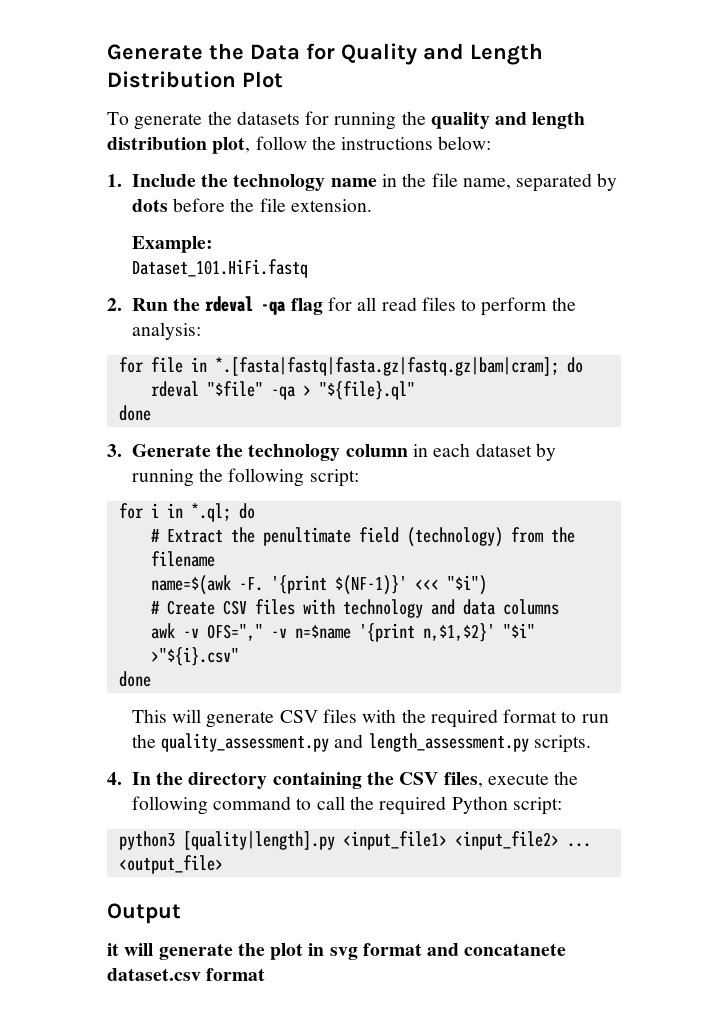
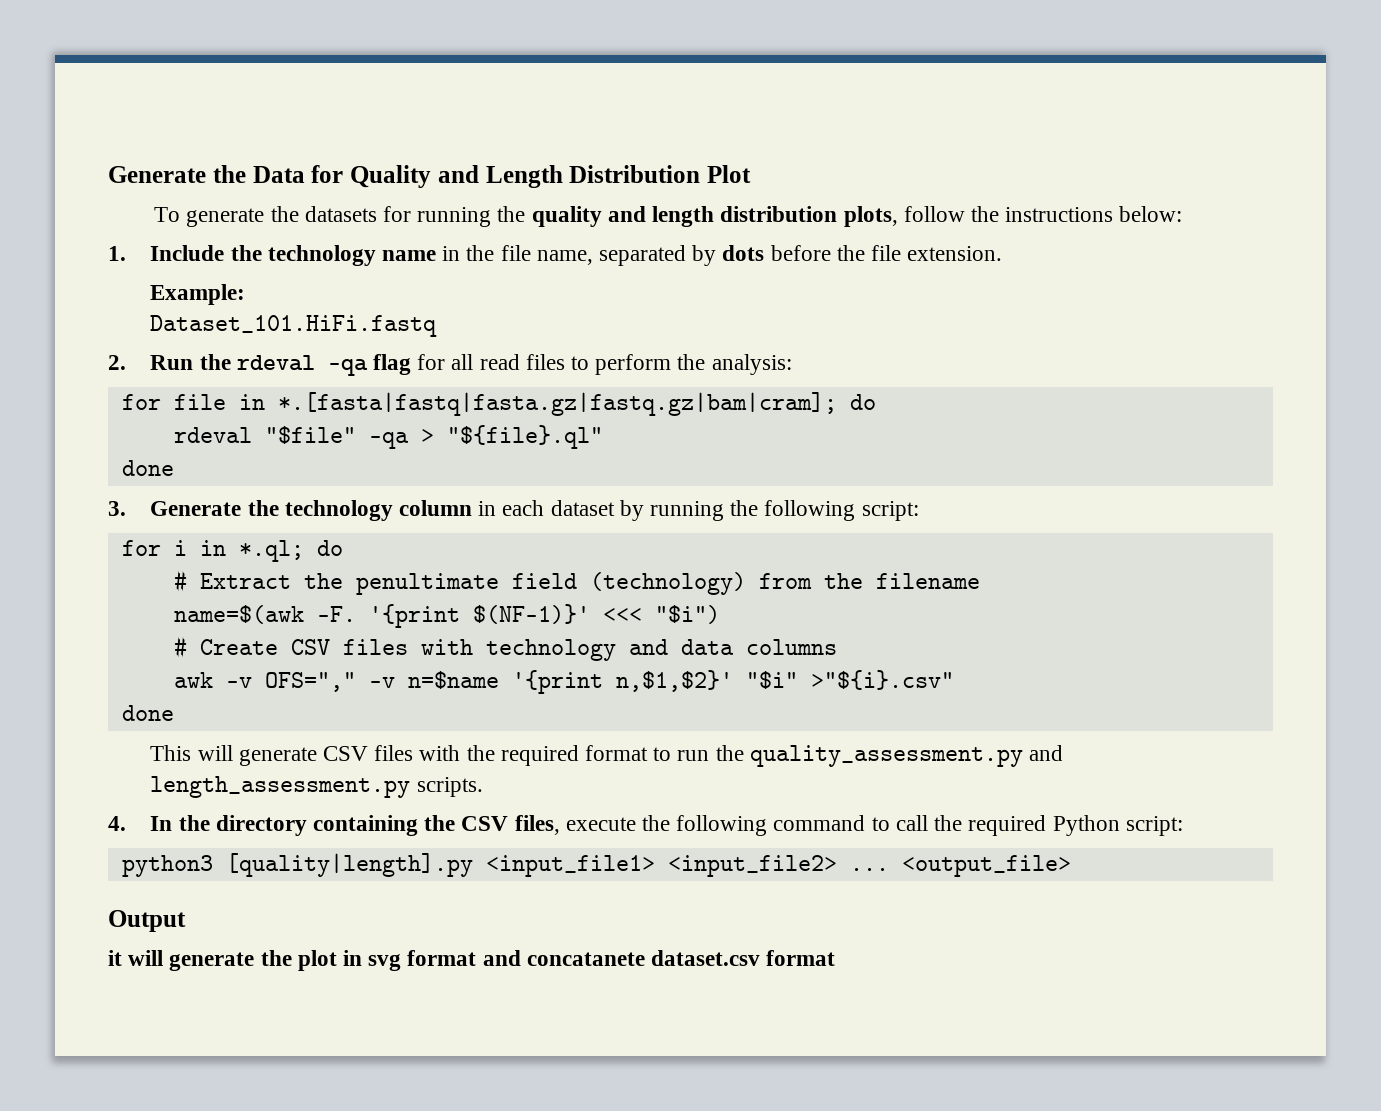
- To generate the datasets for running the quality and length distribution plot, follow the instructions below:
+ To generate the datasets for running the quality and length distribution plots, follow the instructions below:

